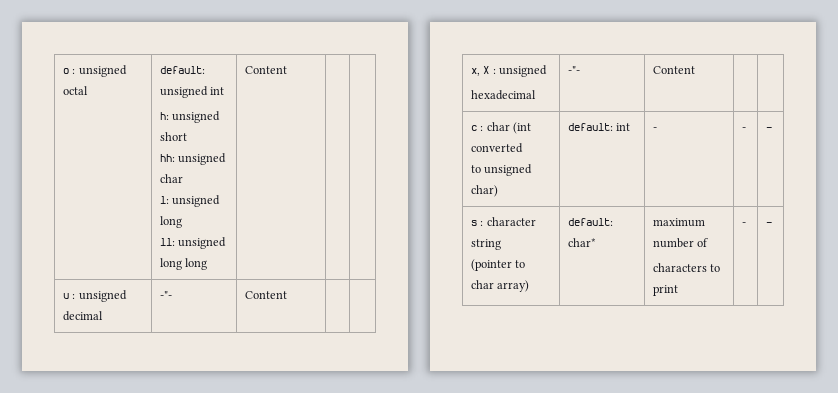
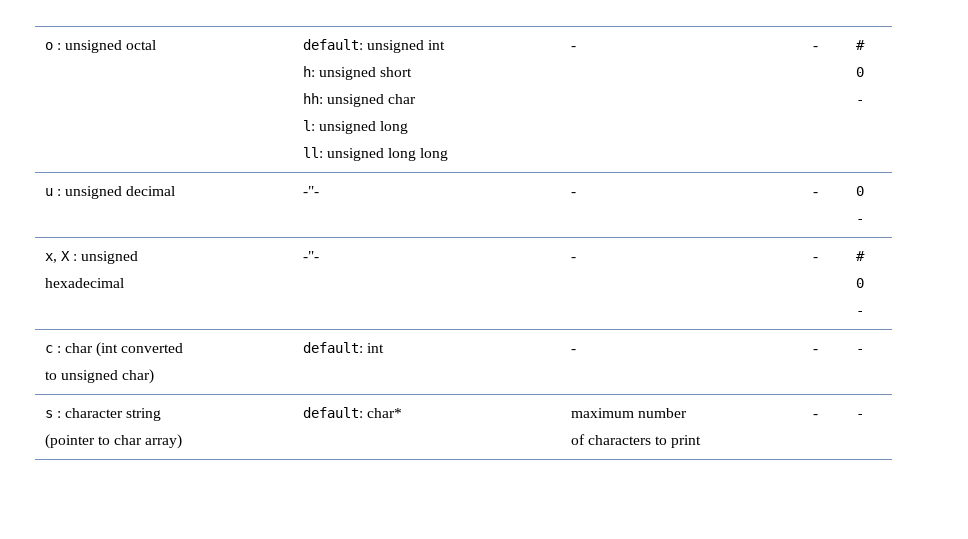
  o : unsigned octal | default: unsigned int
  h: unsigned short
  hh: unsigned char
  l: unsigned long
- ll: unsigned long long | Content | |
+ ll: unsigned long long | - | - | #
+ 0
+ -
- u : unsigned decimal | -"- | Content | |
+ u : unsigned decimal | -"- | - | - | 0
+ -
  x, X : unsigned
- hexadecimal | -"- | Content | |
+ hexadecimal | -"- | - | - | #
+ 0
+ -
  s : character string
- (pointer to char array) | default: char* | maximum number of
- characters to print | - | -
+ (pointer to char array) | default: char* | maximum number
+ of characters to print | - | -

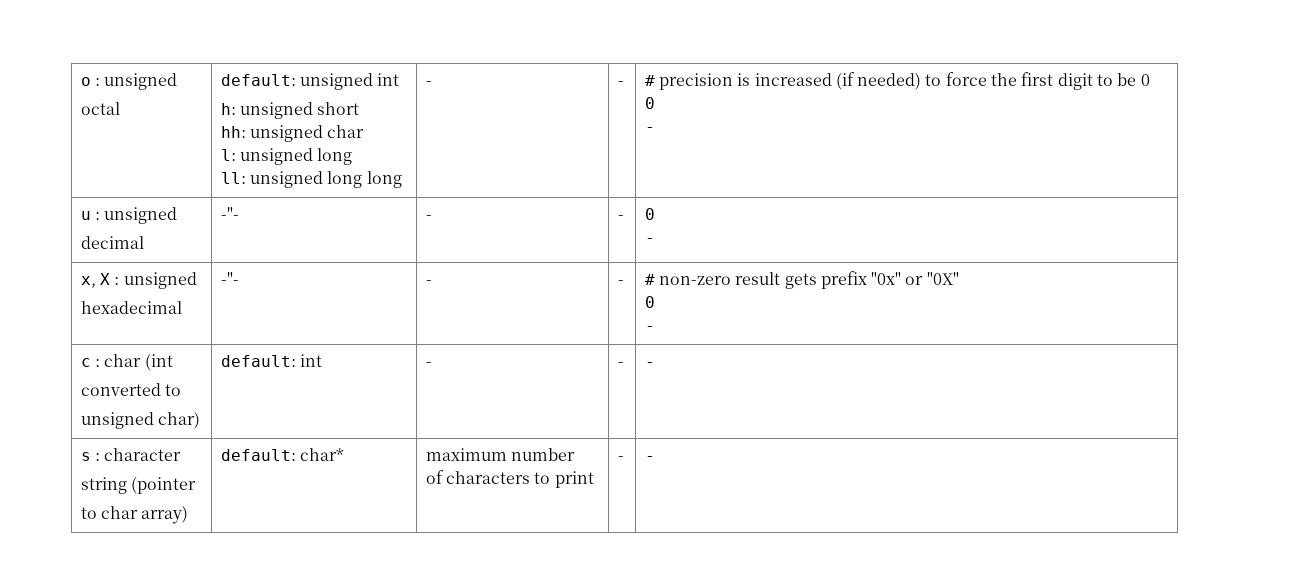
- o : unsigned octal | default: unsigned int
+ o : unsigned
+ octal | default: unsigned int
  h: unsigned short
  hh: unsigned char
  l: unsigned long
- ll: unsigned long long | - | - | #
+ ll: unsigned long long | - | - | # precision is increased (if needed) to force the first digit to be 0
- u : unsigned decimal | -"- | - | - | 0
+ u : unsigned
+ decimal | -"- | - | - | 0
  x, X : unsigned
- hexadecimal | -"- | - | - | #
+ hexadecimal | -"- | - | - | # non-zero result gets prefix "0x" or "0X"
- c : char (int converted
- to unsigned char) | default: int | - | - | -
+ c : char (int
+ converted to
+ unsigned char) | default: int | - | - | -
- s : character string
- (pointer to char array) | default: char* | maximum number
+ s : character
+ string (pointer
+ to char array) | default: char* | maximum number

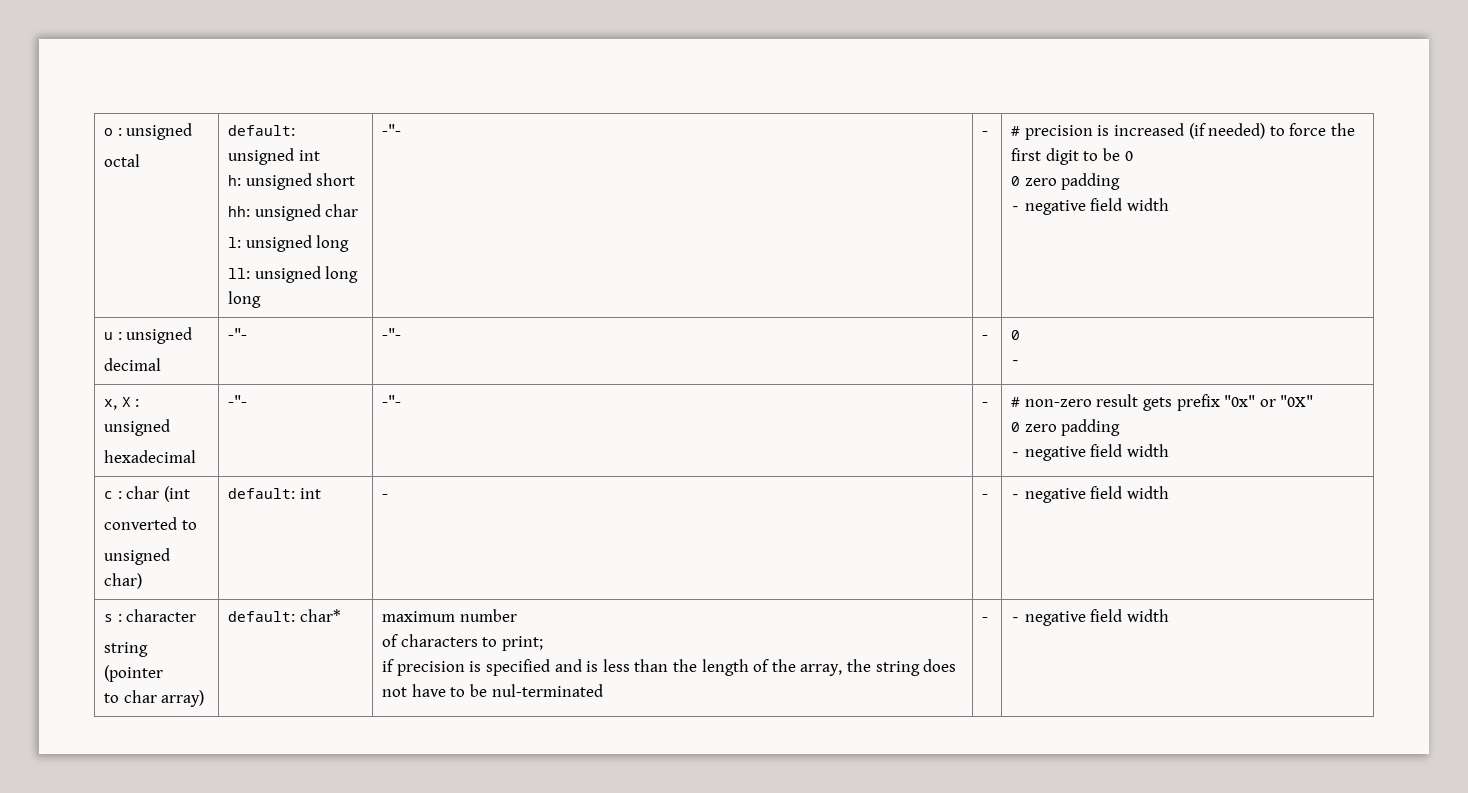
- ll: unsigned long long | -
+ ll: unsigned long long | -"-
  # precision is increased (if needed) to force the first digit to be 0
- 0
- -
+ 0 zero padding
+ - negative field width
  u : unsigned
- decimal | -"- | - | - | 0
+ decimal | -"- | -"- | - | 0
  x, X : unsigned
- hexadecimal | -"- | - | - | # non-zero result gets prefix "0x" or "0X"
- 0
- -
+ hexadecimal | -"- | -"- | - | # non-zero result gets prefix "0x" or "0X"
+ 0 zero padding
+ - negative field width
  c : char (int
  converted to
- unsigned char) | default: int | - | - | -
+ unsigned char) | default: int | - | - | - negative field width
- of characters to print | - | -
+ of characters to print;
+ if precision is specified and is less than the length of the array, the string does not have to be nul-terminated | - | - negative field width

